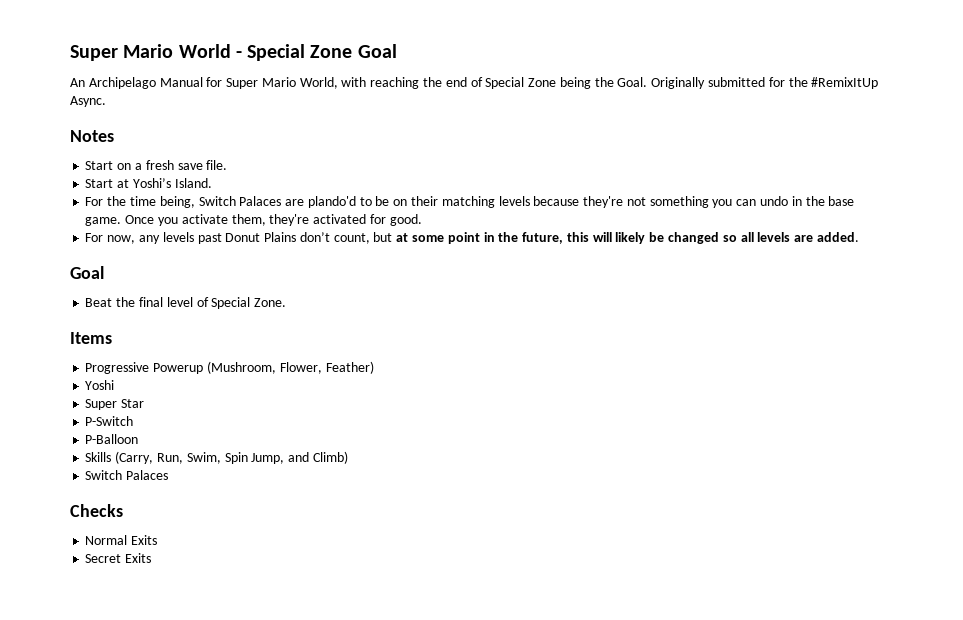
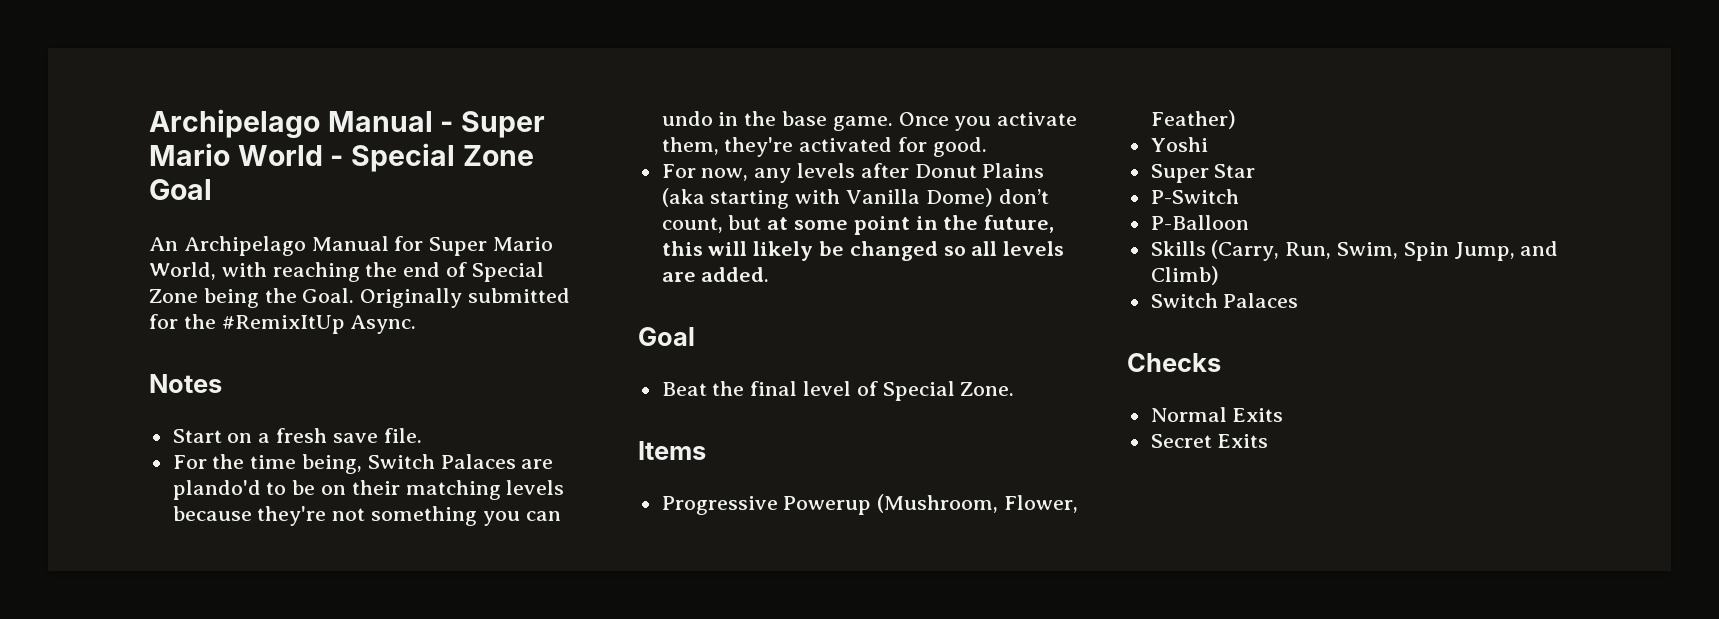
- Super Mario World - Special Zone Goal
+ Archipelago Manual - Super Mario World - Special Zone Goal
- Start at Yoshi’s Island.
- For now, any levels past Donut Plains don’t count, but at some point in the future, this will likely be changed so all levels are added.
+ For now, any levels after Donut Plains (aka starting with Vanilla Dome) don’t count, but at some point in the future, this will likely be changed so all levels are added.

